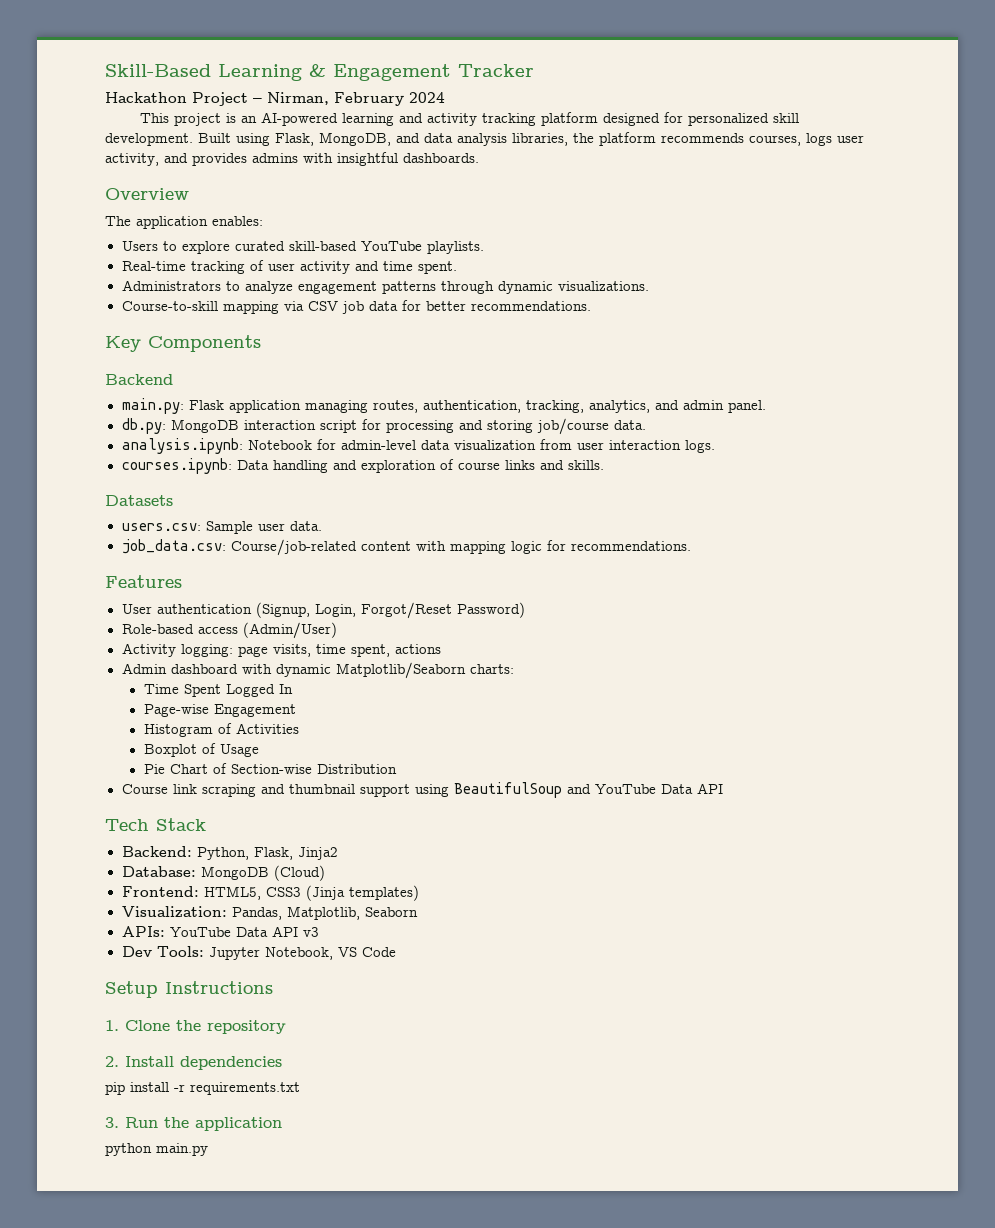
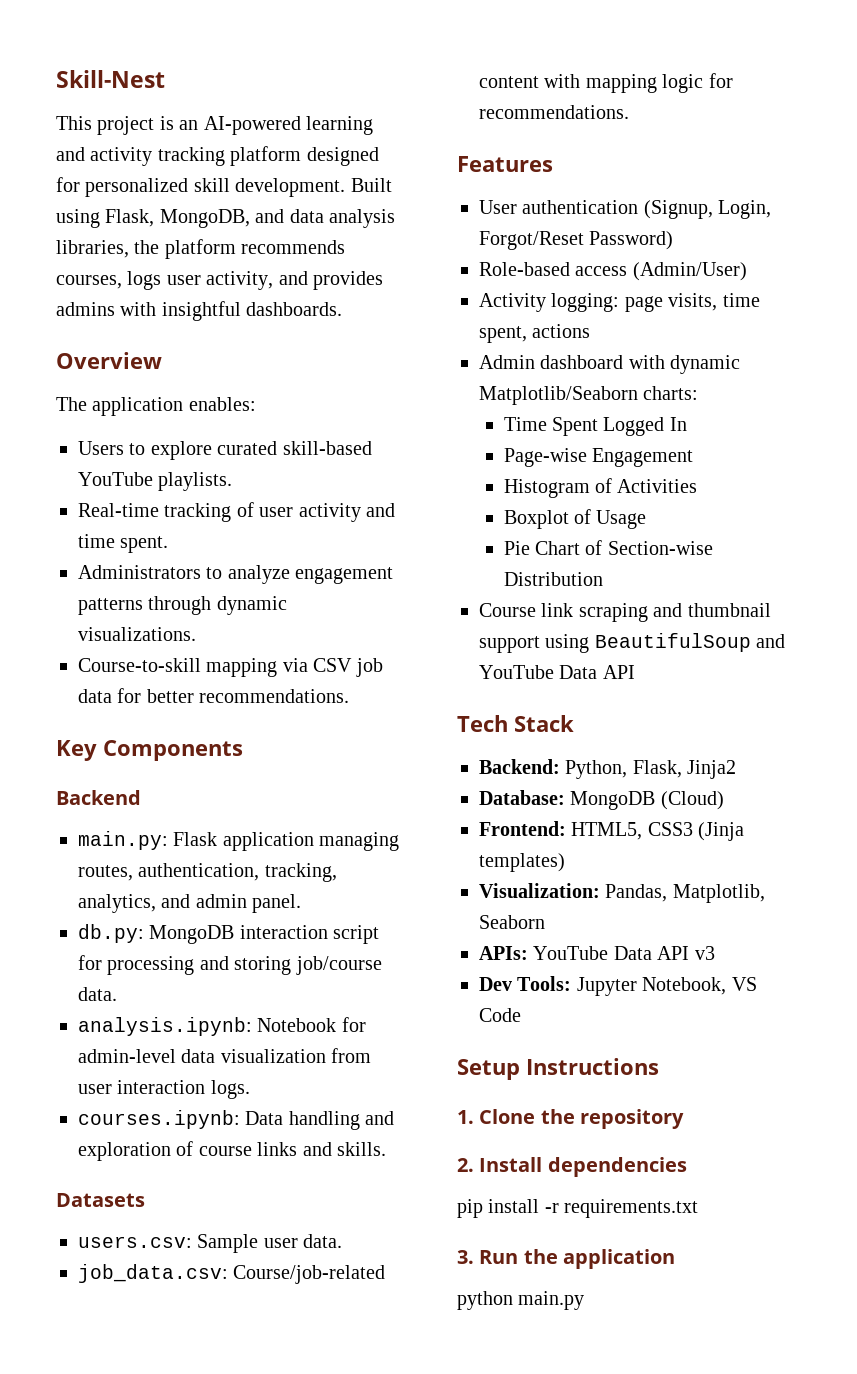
- Skill-Based Learning & Engagement Tracker
- Hackathon Project – Nirman, February 2024
+ Skill-Nest

